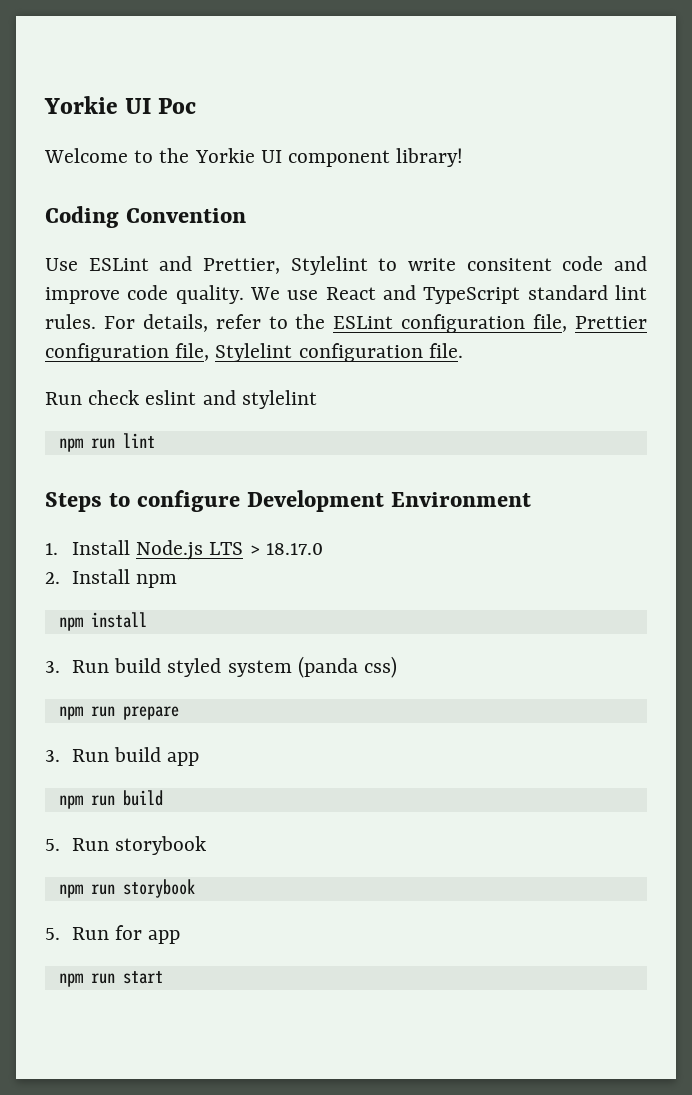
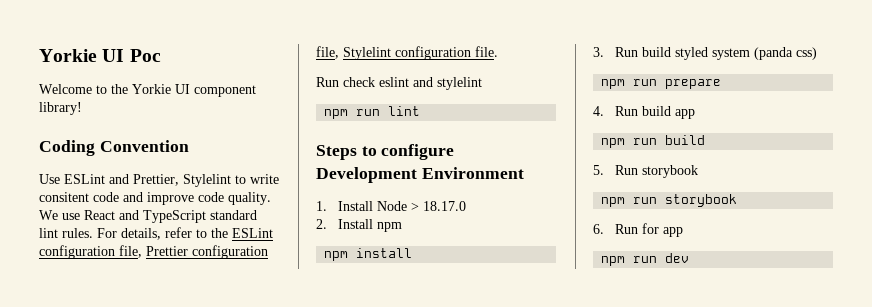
- 1. Install Node.js LTS > 18.17.0
+ 1. Install Node > 18.17.0
- 3. Run build app
+ 4. Run build app
- 5. Run for app
+ 6. Run for app
- npm run start
+ npm run dev

